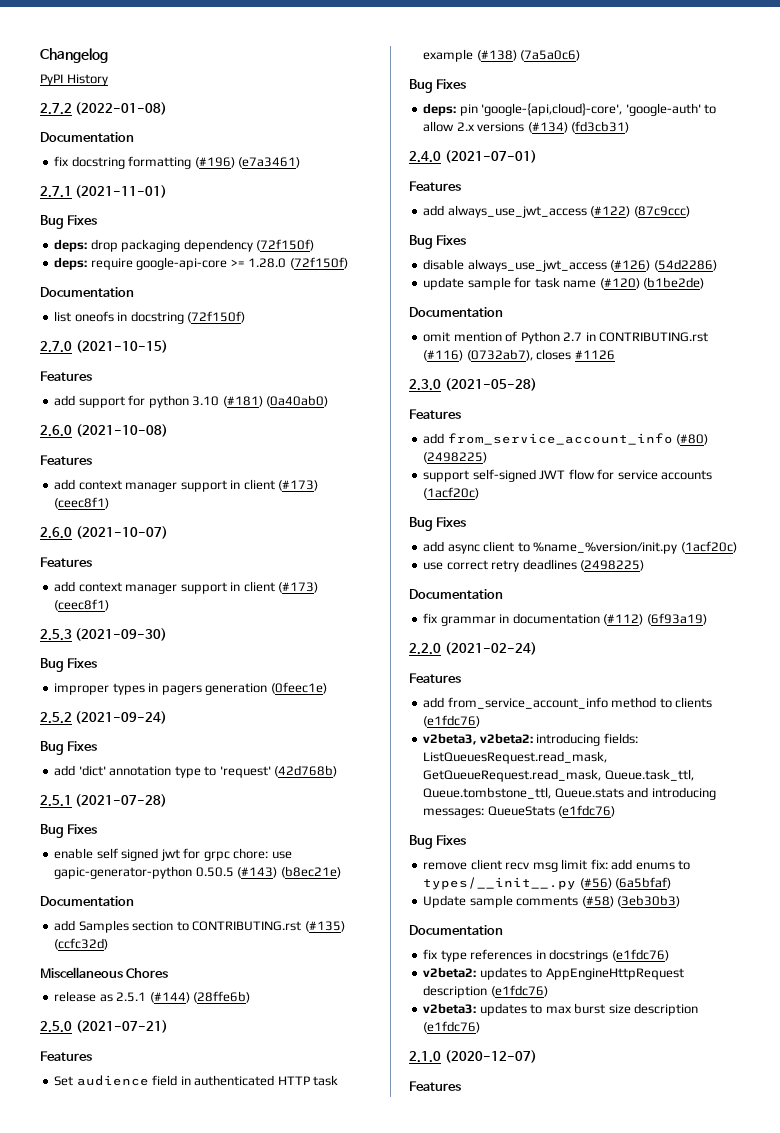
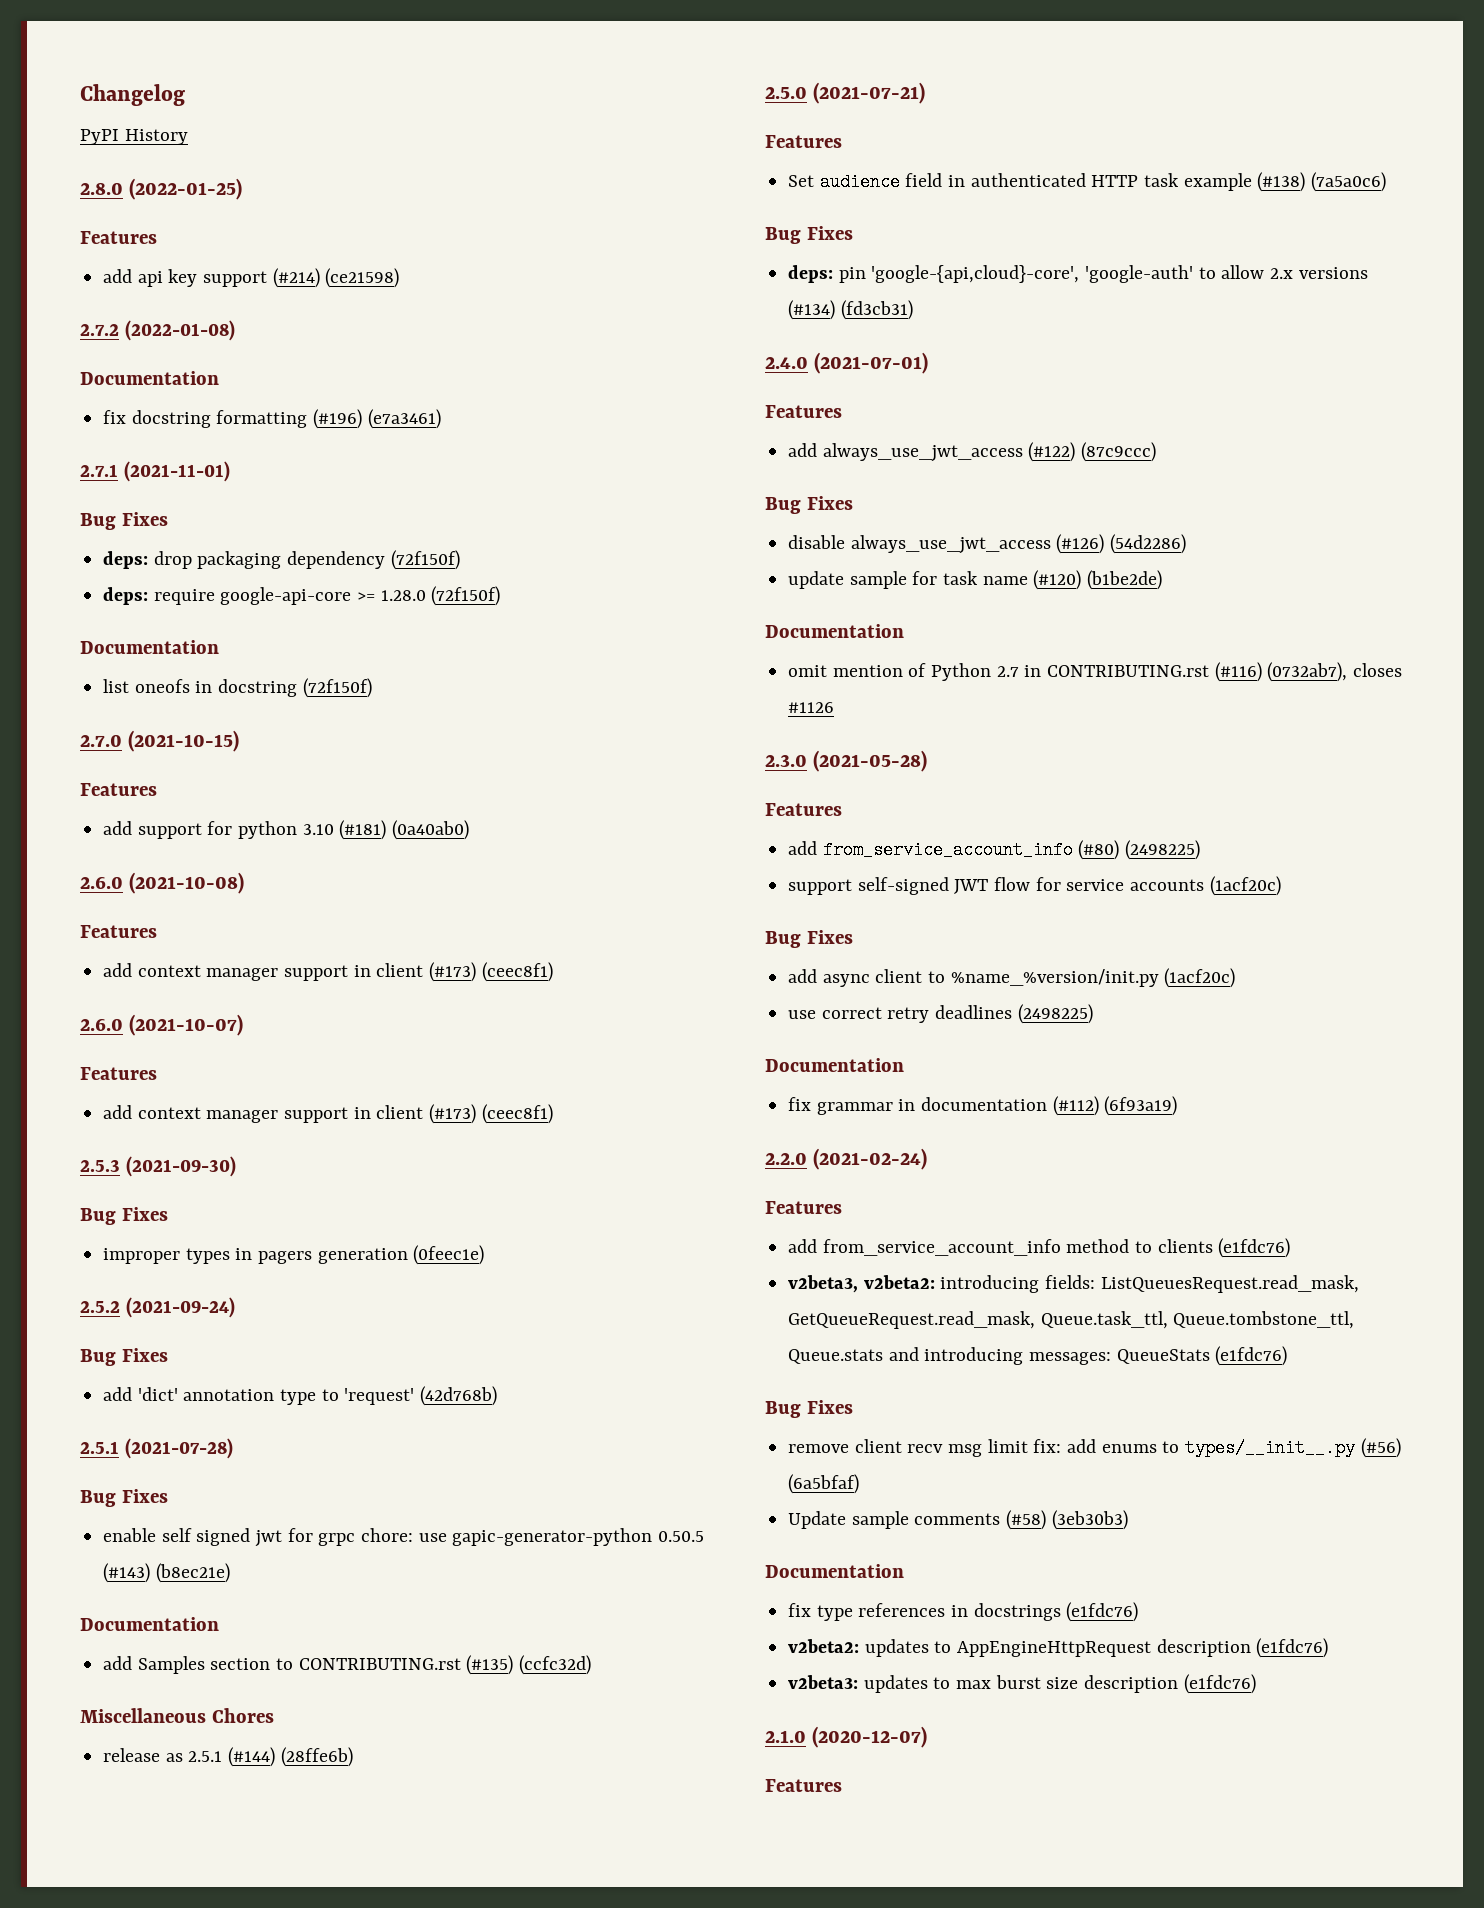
+ 2.8.0 (2022-01-25)
+ Features
+ add api key support (#214) (ce21598)

